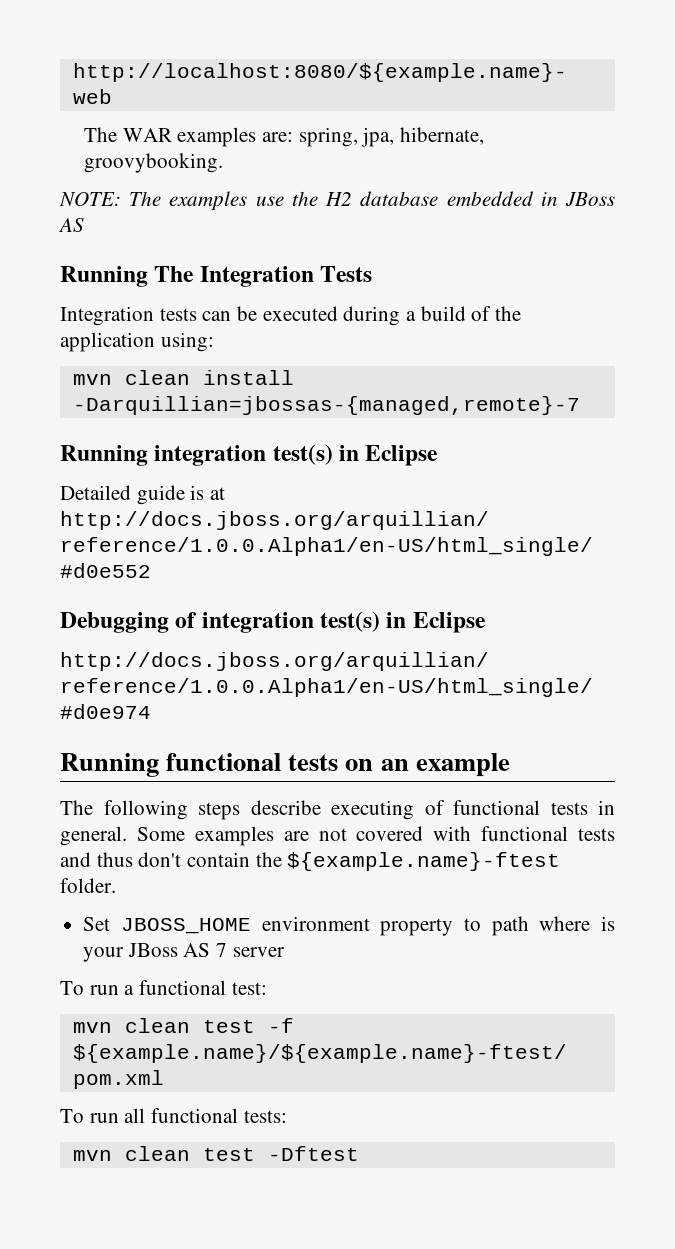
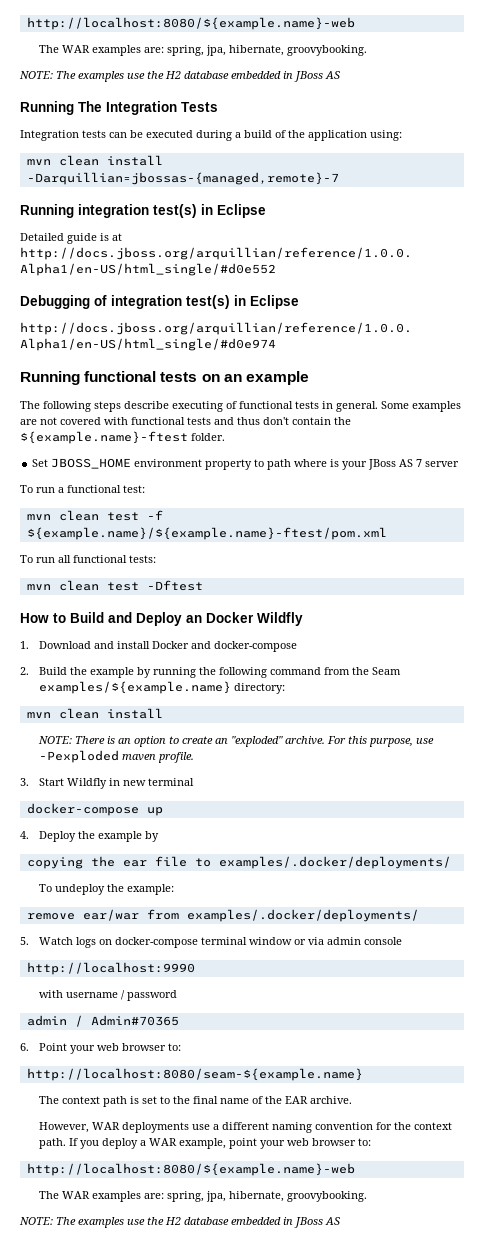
+ How to Build and Deploy an Docker Wildfly
+ 1. Download and install Docker and docker-compose
+ 2. Build the example by running the following command from the Seam examples/${example.name} directory:
+ mvn clean install
+ NOTE: There is an option to create an "exploded" archive. For this purpose, use -Pexploded maven profile.
+ 3. Start Wildfly in new terminal
+ docker-compose up
+ 4. Deploy the example by
+ copying the ear file to examples/.docker/deployments/
+ To undeploy the example:
+ remove ear/war from examples/.docker/deployments/
+ 5. Watch logs on docker-compose terminal window or via admin console
+ http://localhost:9990
+ with username / password
+ admin / Admin#70365
+ 6. Point your web browser to:
+ http://localhost:8080/seam-${example.name}
+ The context path is set to the final name of the EAR archive.
+ However, WAR deployments use a different naming convention for the context path. If you deploy a WAR example, point your web browser to:
+ http://localhost:8080/${example.name}-web
+ The WAR examples are: spring, jpa, hibernate, groovybooking.
+ NOTE: The examples use the H2 database embedded in JBoss AS

